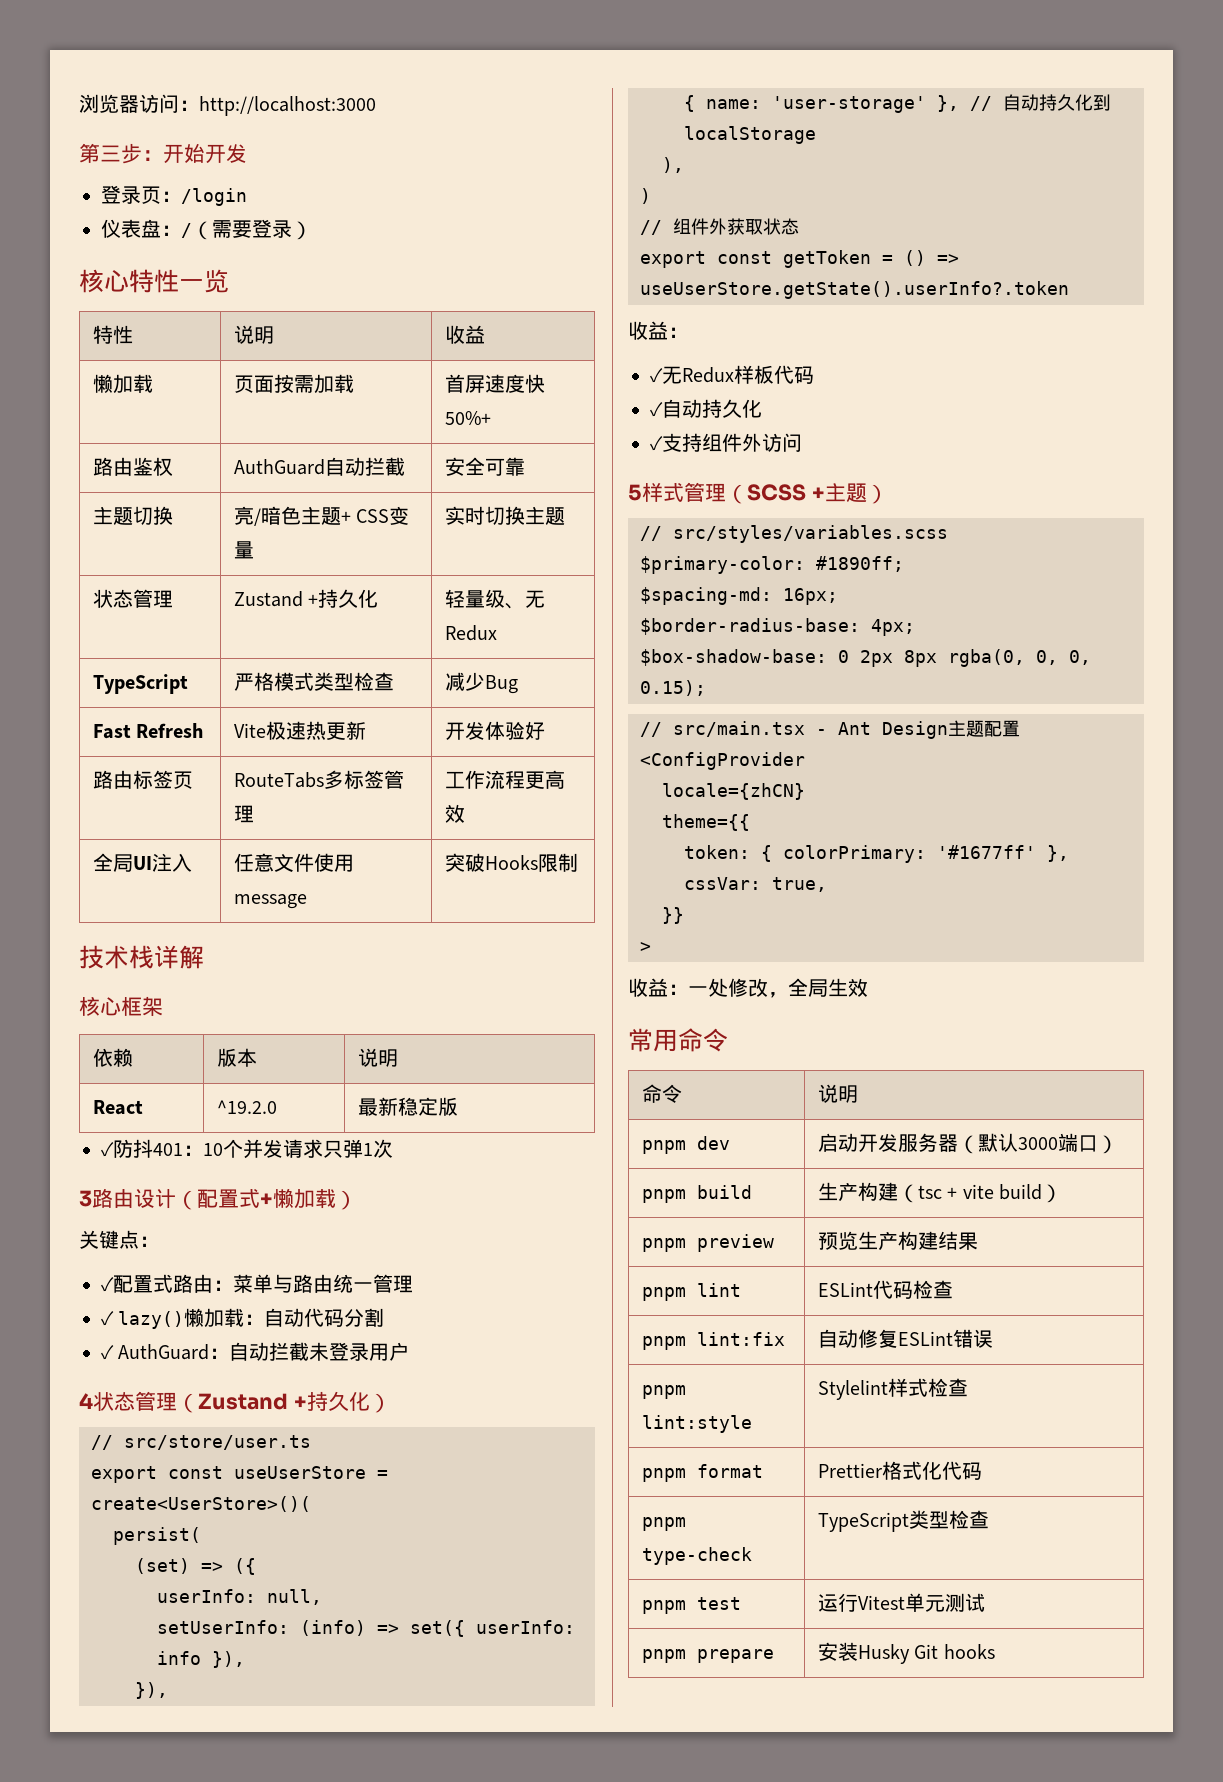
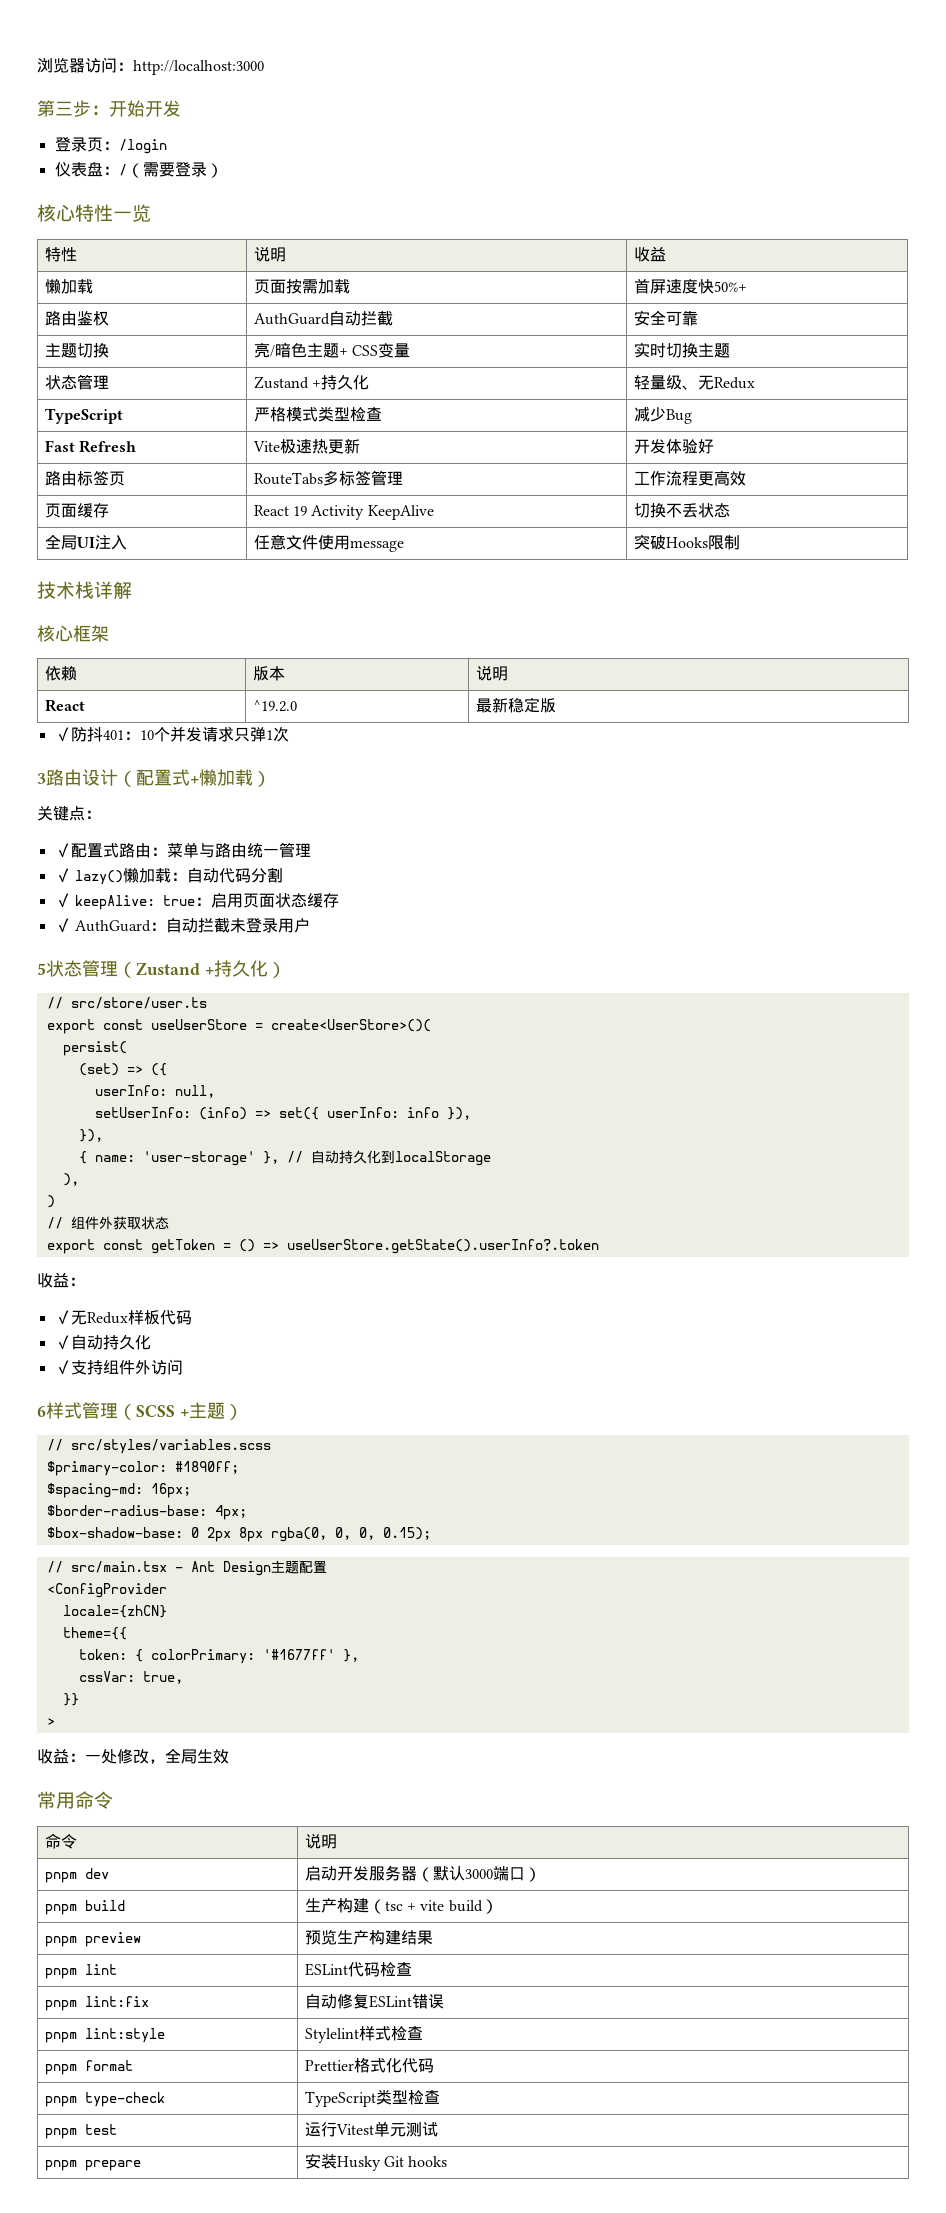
+ 页面缓存 | React 19 Activity KeepAlive | 切换不丢状态
+ ✓ keepAlive: true：启用页面状态缓存
- 4状态管理（Zustand +持久化）
+ 5状态管理（Zustand +持久化）
- 5样式管理（SCSS +主题）
+ 6样式管理（SCSS +主题）

